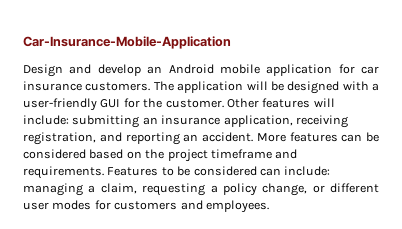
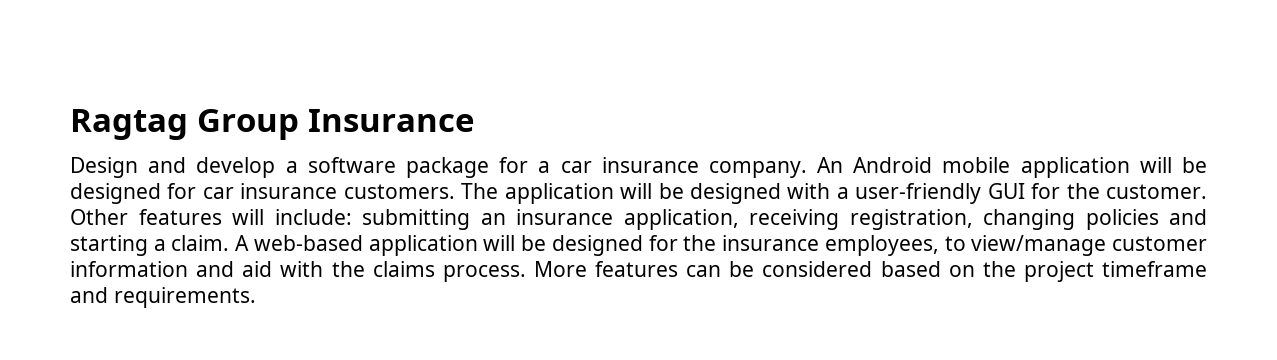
- Car-Insurance-Mobile-Application
+ Ragtag Group Insurance
- Design and develop an Android mobile application for car insurance customers.
+ Design and develop a software package for a car insurance company. An Android mobile application will be designed for car insurance customers.
- Other features will include: submitting an insurance application, receiving registration, and reporting an accident.
+ Other features will include: submitting an insurance application, receiving registration, changing policies and starting a claim. A web-based application will be designed for the insurance employees, to view/manage customer information and aid with the claims process.
- Features to be considered can include: managing a claim, requesting a policy change, or different user modes for customers and employees.

